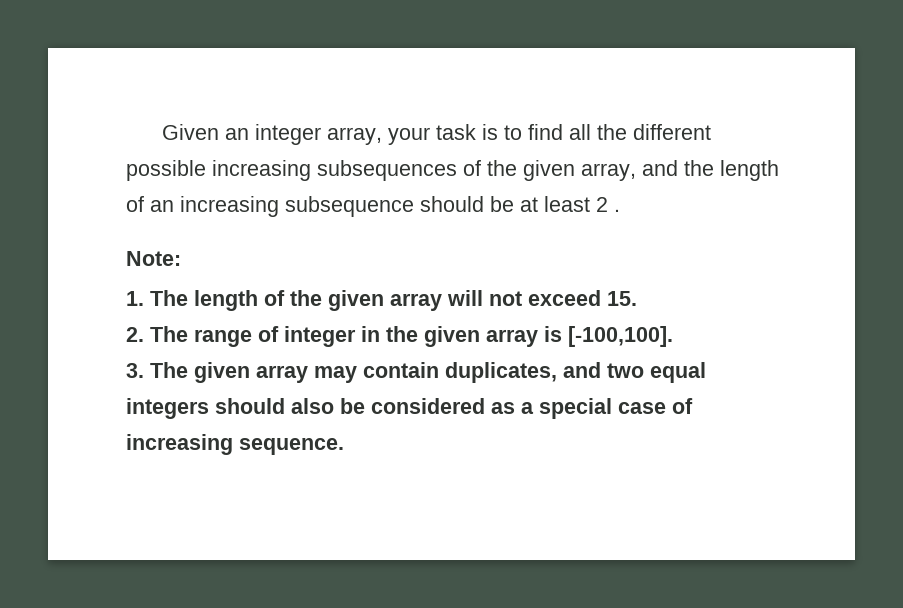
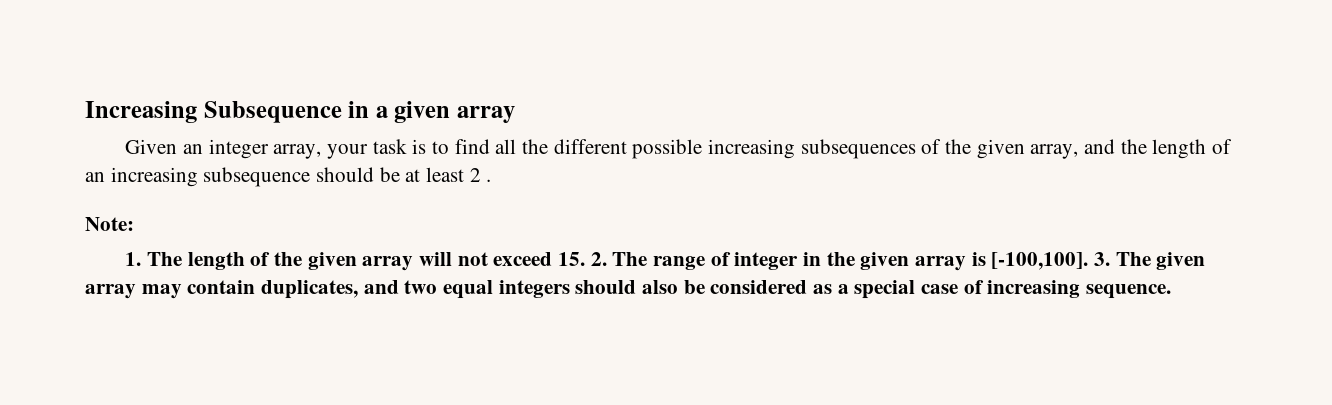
+ Increasing Subsequence in a given array
- 1. The length of the given array will not exceed 15.
- 2. The range of integer in the given array is [-100,100].
- 3. The given array may contain duplicates, and two equal integers should also be considered as a special case of increasing sequence.
+ 1. The length of the given array will not exceed 15. 2. The range of integer in the given array is [-100,100]. 3. The given array may contain duplicates, and two equal integers should also be considered as a special case of increasing sequence.

